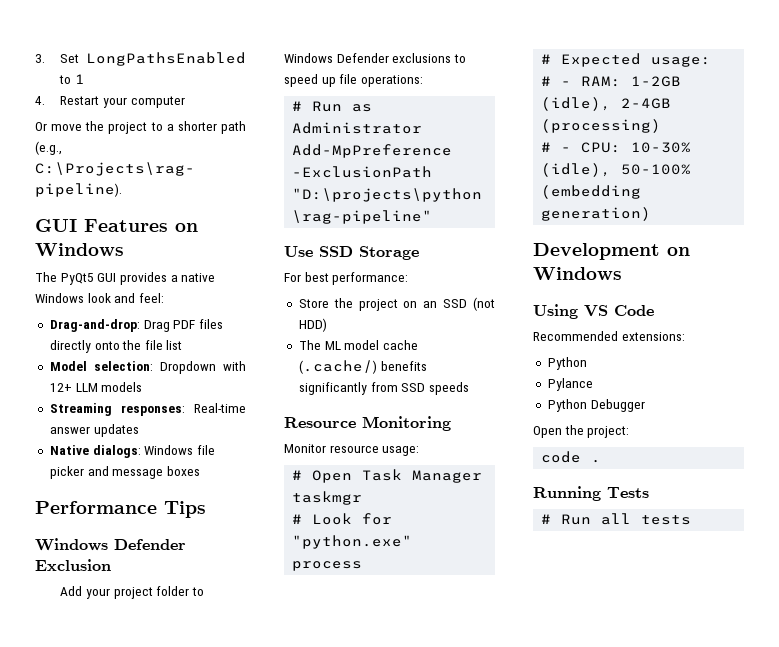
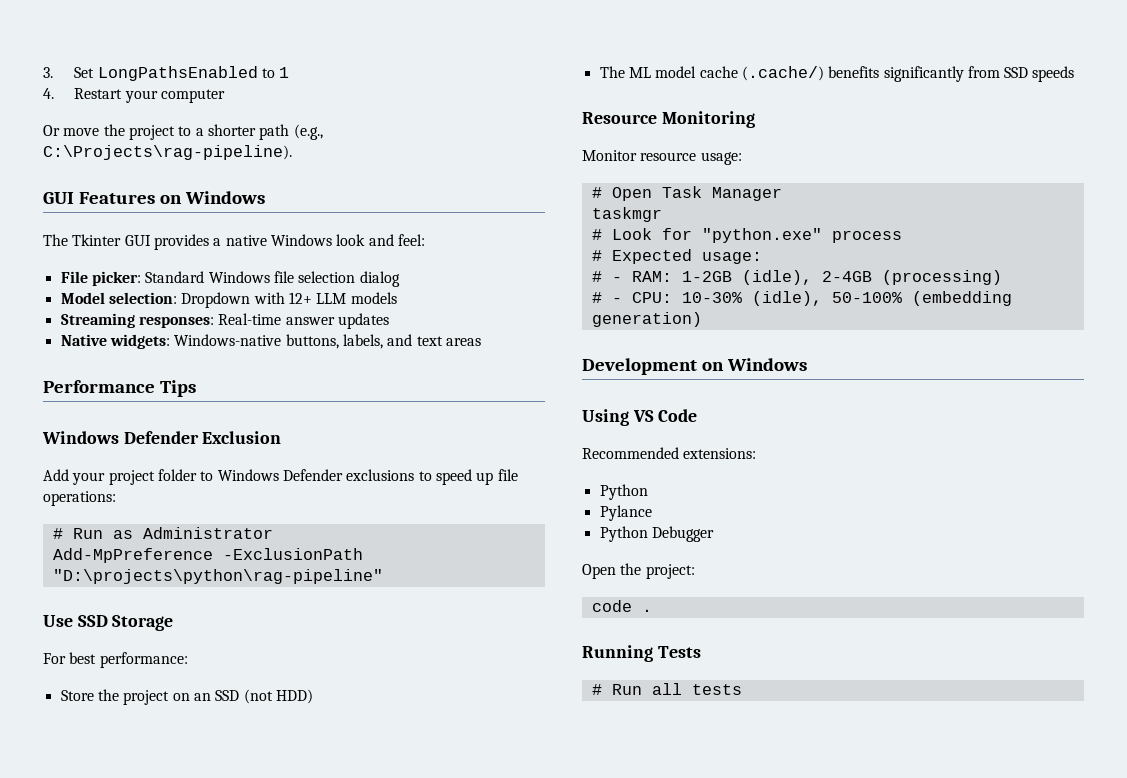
- The PyQt5 GUI provides a native Windows look and feel:
+ The Tkinter GUI provides a native Windows look and feel:
- Drag-and-drop: Drag PDF files directly onto the file list
+ File picker: Standard Windows file selection dialog
- Native dialogs: Windows file picker and message boxes
+ Native widgets: Windows-native buttons, labels, and text areas

